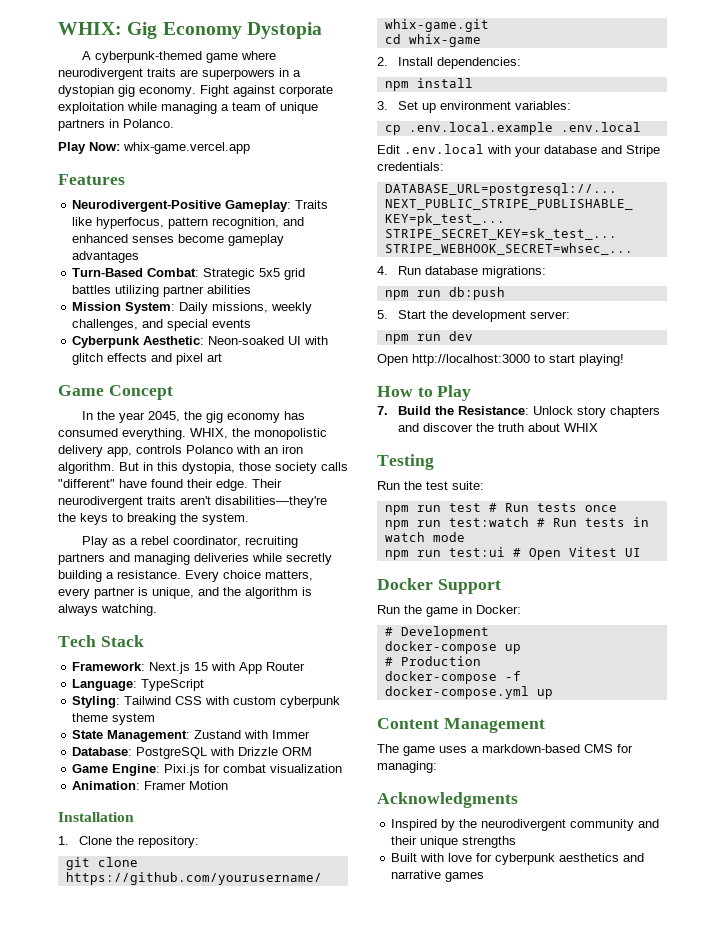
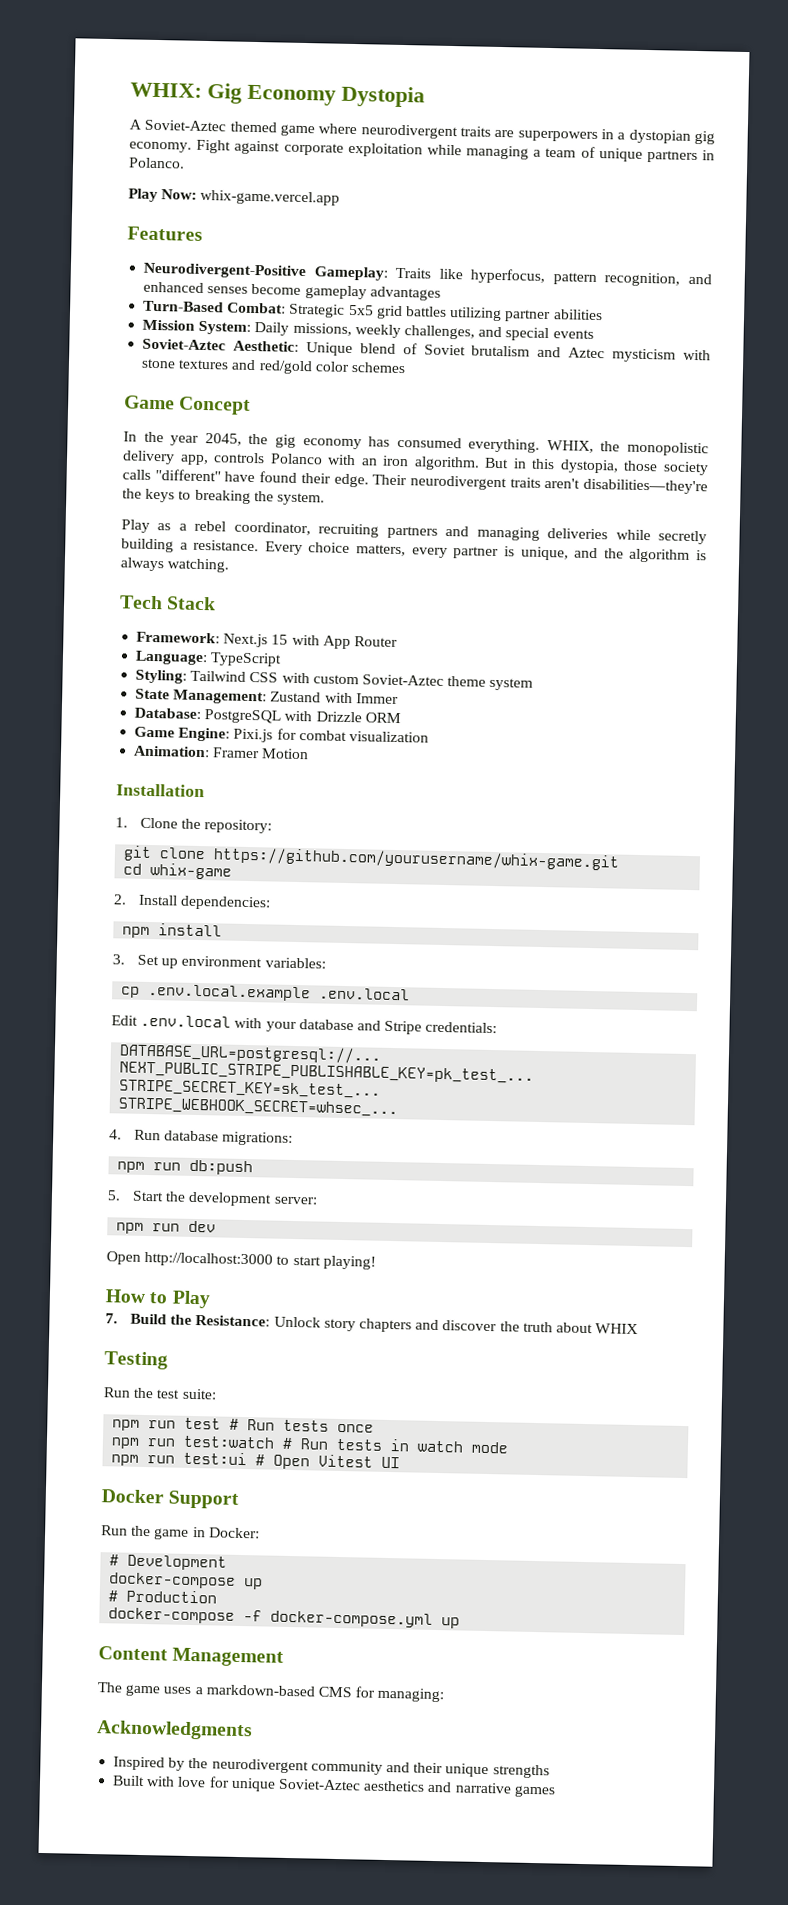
- A cyberpunk-themed game where neurodivergent traits are superpowers in a dystopian gig economy.
+ A Soviet-Aztec themed game where neurodivergent traits are superpowers in a dystopian gig economy.
- Cyberpunk Aesthetic: Neon-soaked UI with glitch effects and pixel art
+ Soviet-Aztec Aesthetic: Unique blend of Soviet brutalism and Aztec mysticism with stone textures and red/gold color schemes
- Styling: Tailwind CSS with custom cyberpunk theme system
+ Styling: Tailwind CSS with custom Soviet-Aztec theme system
- Built with love for cyberpunk aesthetics and narrative games
+ Built with love for unique Soviet-Aztec aesthetics and narrative games

